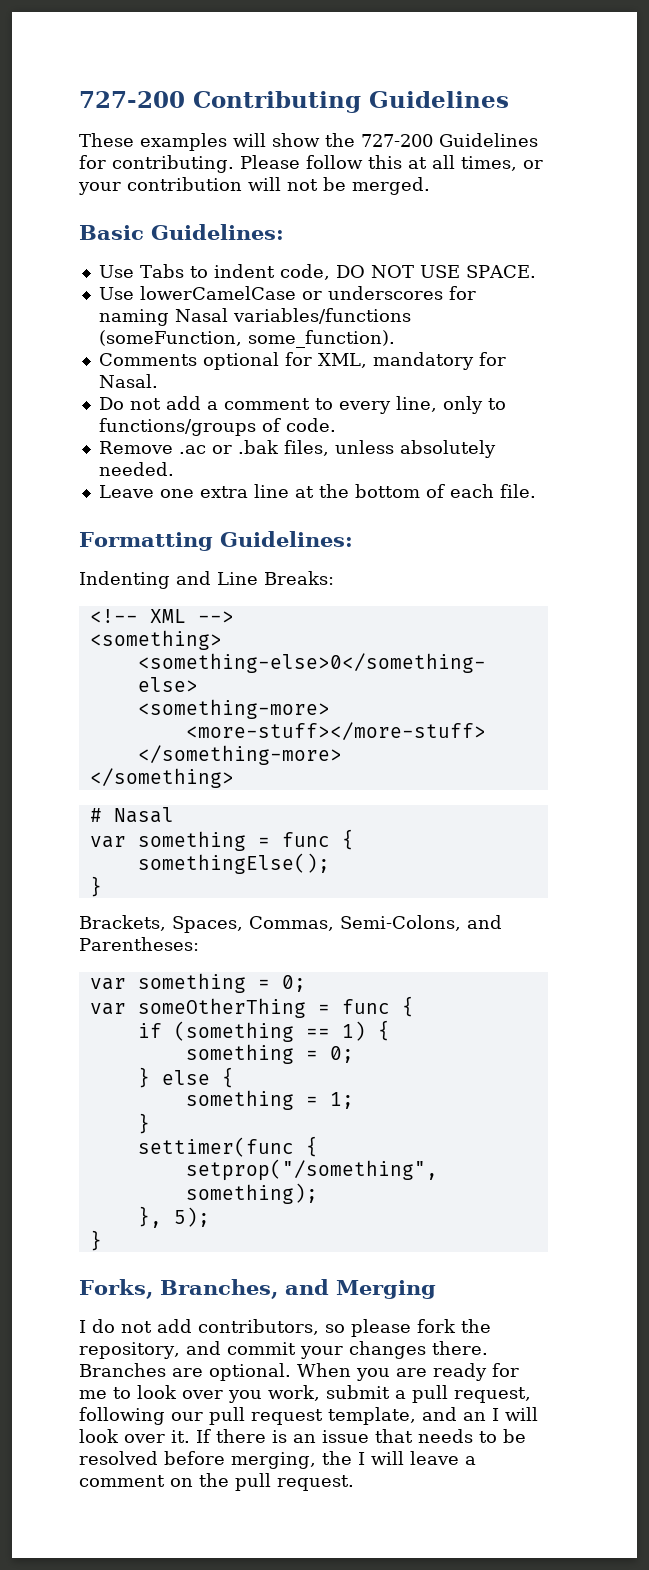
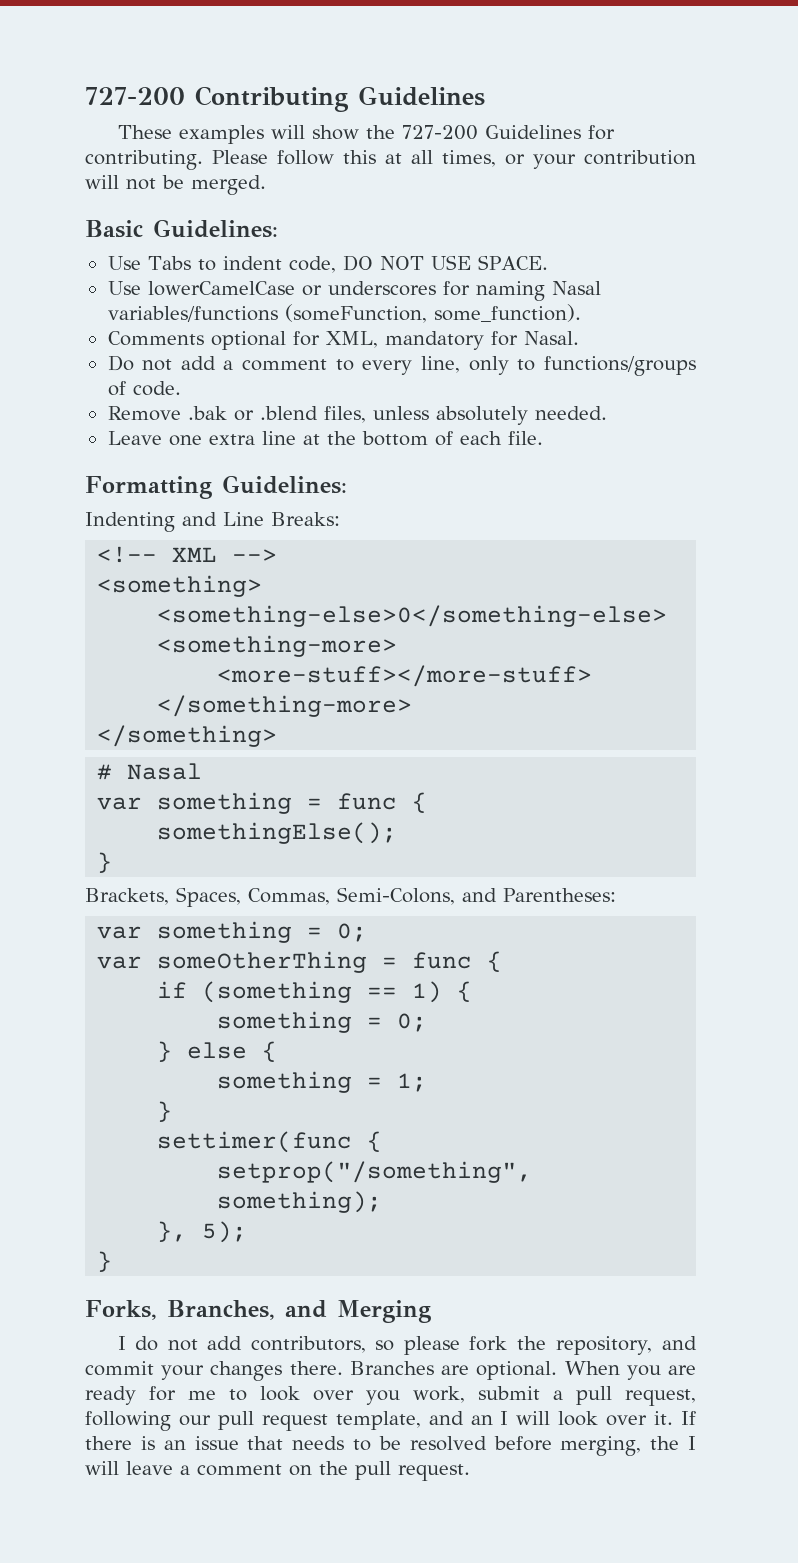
- Remove .ac or .bak files, unless absolutely needed.
+ Remove .bak or .blend files, unless absolutely needed.

